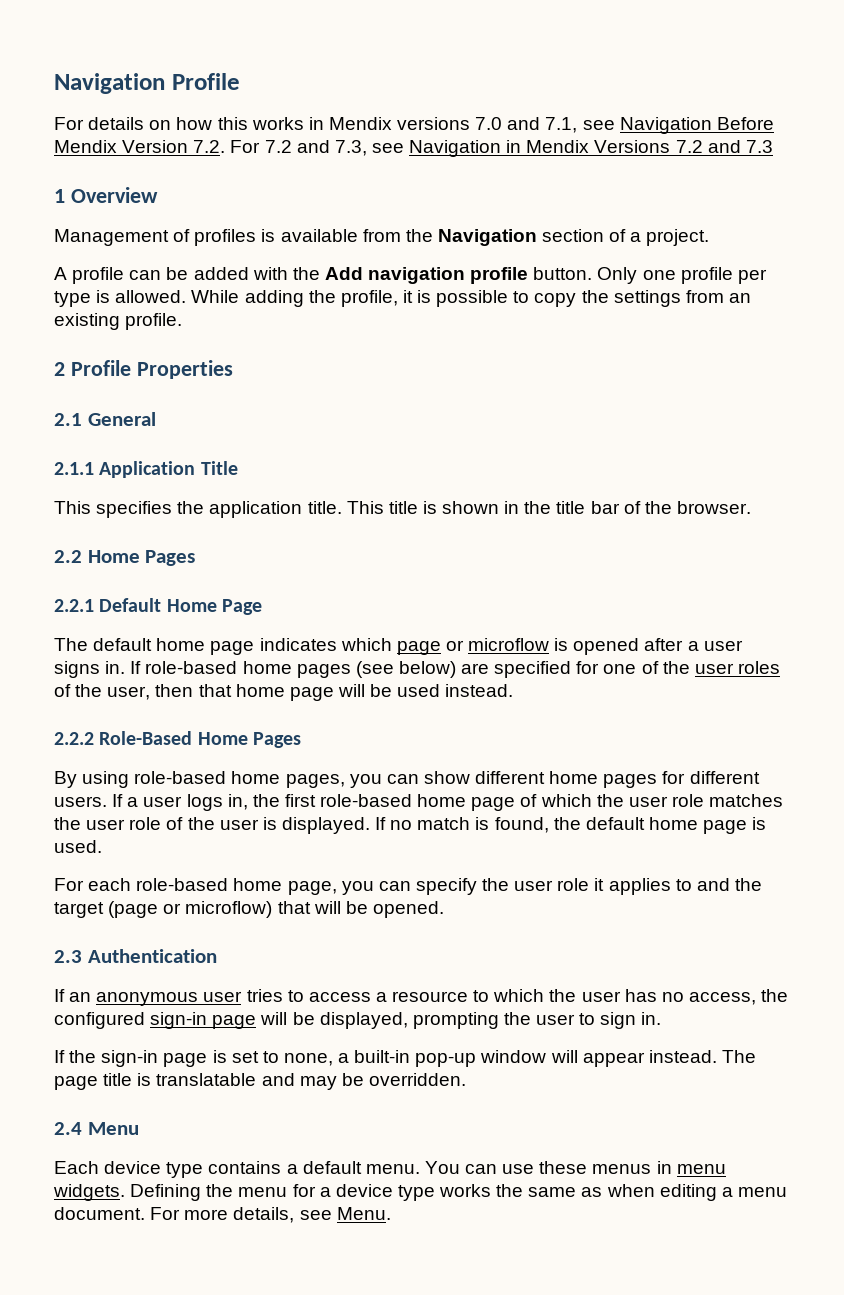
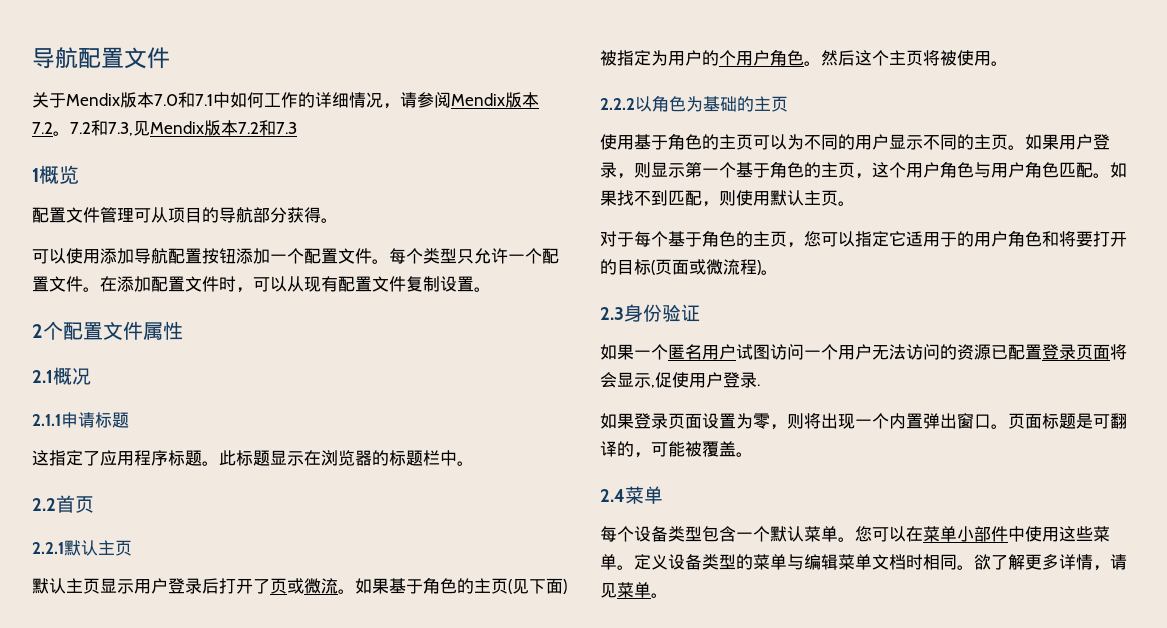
- Navigation Profile
- For details on how this works in Mendix versions 7.0 and 7.1, see Navigation Before Mendix Version 7.2. For 7.2 and 7.3, see Navigation in Mendix Versions 7.2 and 7.3
- 1 Overview
- Management of profiles is available from the Navigation section of a project.
- A profile can be added with the Add navigation profile button. Only one profile per type is allowed. While adding the profile, it is possible to copy the settings from an existing profile.
- 2 Profile Properties
+ 导航配置文件
+ 关于Mendix版本7.0和7.1中如何工作的详细情况，请参阅Mendix版本7.2。7.2和7.3,见Mendix版本7.2和7.3
+ 1概览
+ 配置文件管理可从项目的导航部分获得。
+ 可以使用添加导航配置按钮添加一个配置文件。每个类型只允许一个配置文件。在添加配置文件时，可以从现有配置文件复制设置。
+ 2个配置文件属性
- 2.1 General
+ 2.1概况
- 2.1.1 Application Title
- This specifies the application title. This title is shown in the title bar of the browser.
+ 2.1.1申请标题
+ 这指定了应用程序标题。此标题显示在浏览器的标题栏中。
- 2.2 Home Pages
+ 2.2首页
- 2.2.1 Default Home Page
- The default home page indicates which page or microflow is opened after a user signs in. If role-based home pages (see below) are specified for one of the user roles of the user, then that home page will be used instead.
- 2.2.2 Role-Based Home Pages
- By using role-based home pages, you can show different home pages for different users. If a user logs in, the first role-based home page of which the user role matches the user role of the user is displayed. If no match is found, the default home page is used.
- For each role-based home page, you can specify the user role it applies to and the target (page or microflow) that will be opened.
- 2.3 Authentication
- If an anonymous user tries to access a resource to which the user has no access, the configured sign-in page will be displayed, prompting the user to sign in.
- If the sign-in page is set to none, a built-in pop-up window will appear instead. The page title is translatable and may be overridden.
- 2.4 Menu
- Each device type contains a default menu. You can use these menus in menu widgets. Defining the menu for a device type works the same as when editing a menu document. For more details, see Menu.
+ 2.2.1默认主页
+ 默认主页显示用户登录后打开了页或微流。如果基于角色的主页(见下面)被指定为用户的个用户角色。然后这个主页将被使用。
+ 2.2.2以角色为基础的主页
+ 使用基于角色的主页可以为不同的用户显示不同的主页。如果用户登录，则显示第一个基于角色的主页，这个用户角色与用户角色匹配。如果找不到匹配，则使用默认主页。
+ 对于每个基于角色的主页，您可以指定它适用于的用户角色和将要打开的目标(页面或微流程)。
+ 2.3身份验证
+ 如果一个匿名用户试图访问一个用户无法访问的资源已配置登录页面将会显示,促使用户登录.
+ 如果登录页面设置为零，则将出现一个内置弹出窗口。页面标题是可翻译的，可能被覆盖。
+ 2.4菜单
+ 每个设备类型包含一个默认菜单。您可以在菜单小部件中使用这些菜单。定义设备类型的菜单与编辑菜单文档时相同。欲了解更多详情，请见菜单。

